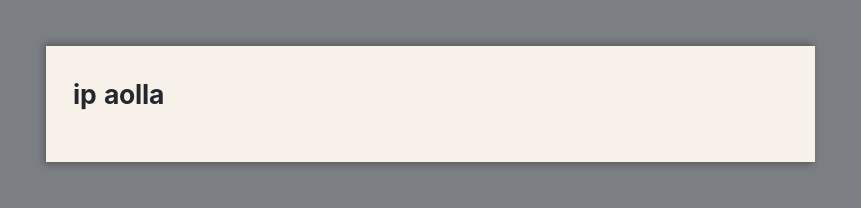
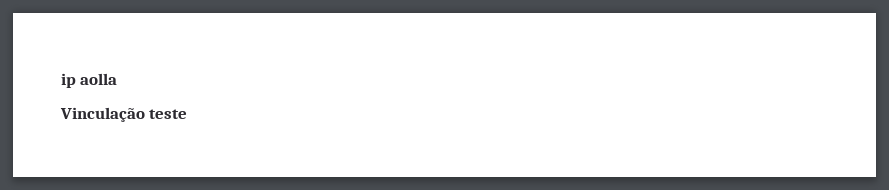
+ Vinculação teste

